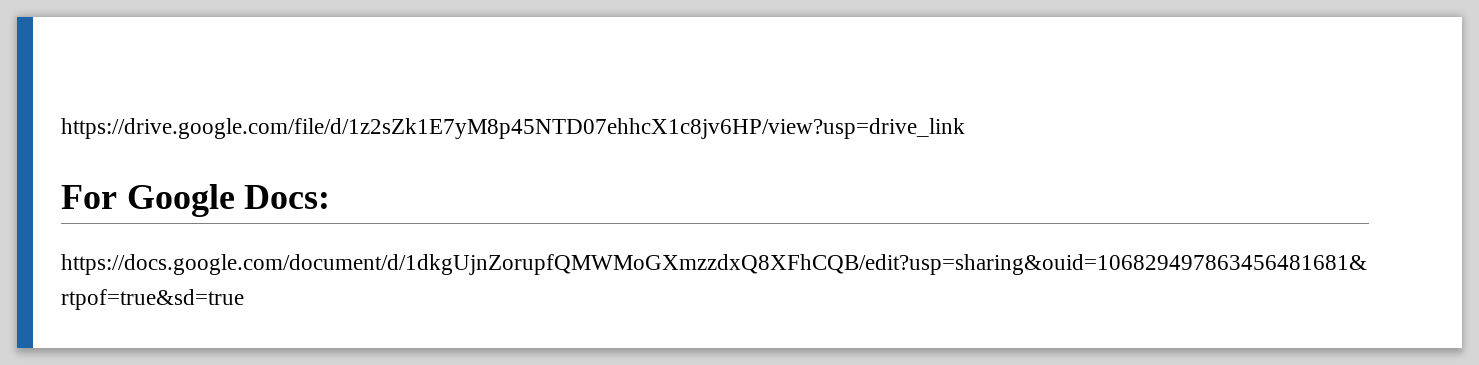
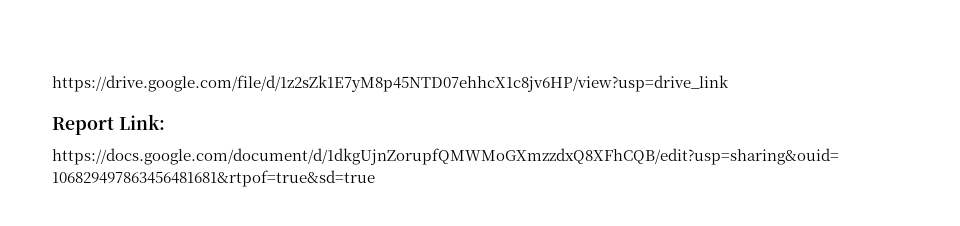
- For Google Docs:
+ Report Link:

